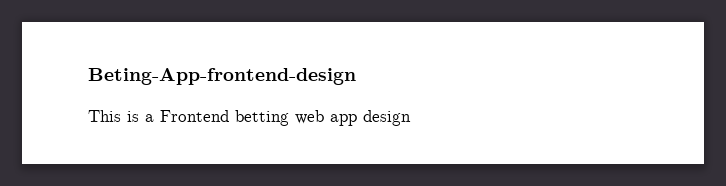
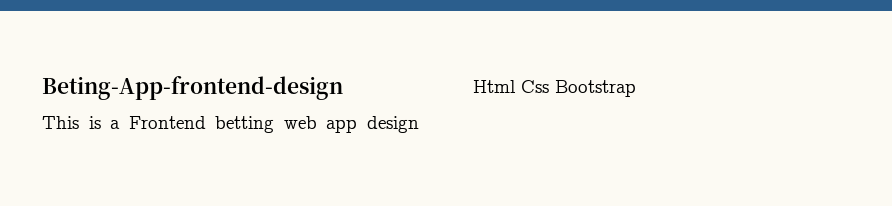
- This is a Frontend betting web app design
+ This is a Frontend betting web app design Html Css Bootstrap

